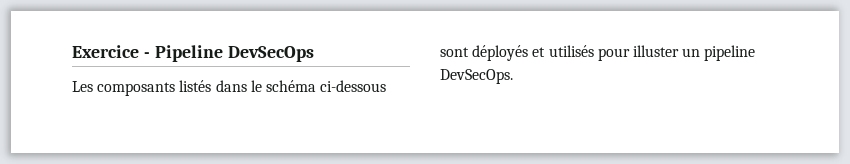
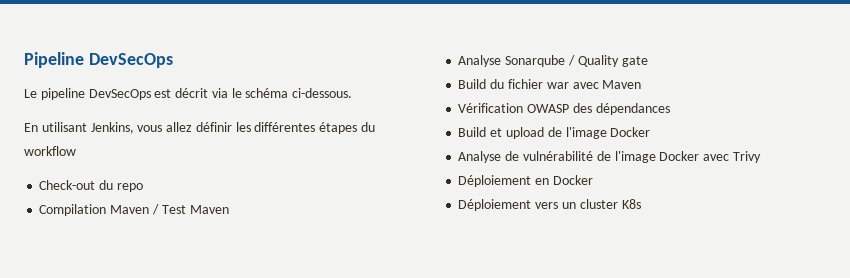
- Exercice - Pipeline DevSecOps
+ Pipeline DevSecOps
- Les composants listés dans le schéma ci-dessous sont déployés et utilisés pour illuster un pipeline DevSecOps.
+ Le pipeline DevSecOps est décrit via le schéma ci-dessous.
+ En utilisant Jenkins, vous allez définir les différentes étapes du workflow
+ Check-out du repo
+ Compilation Maven / Test Maven
+ Analyse Sonarqube / Quality gate
+ Build du fichier war avec Maven
+ Vérification OWASP des dépendances
+ Build et upload de l'image Docker
+ Analyse de vulnérabilité de l'image Docker avec Trivy
+ Déploiement en Docker
+ Déploiement vers un cluster K8s

